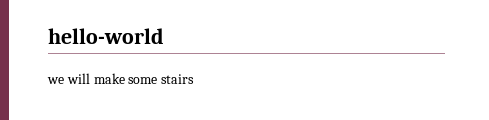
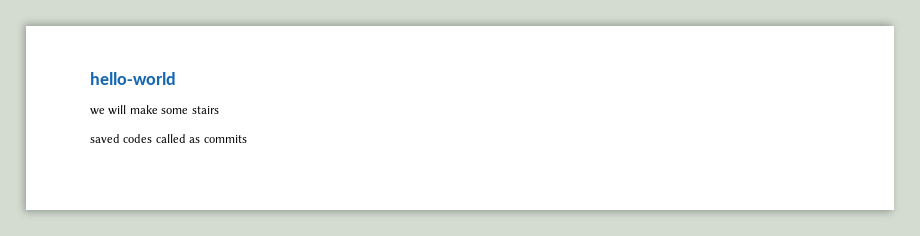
+ saved codes called as commits

